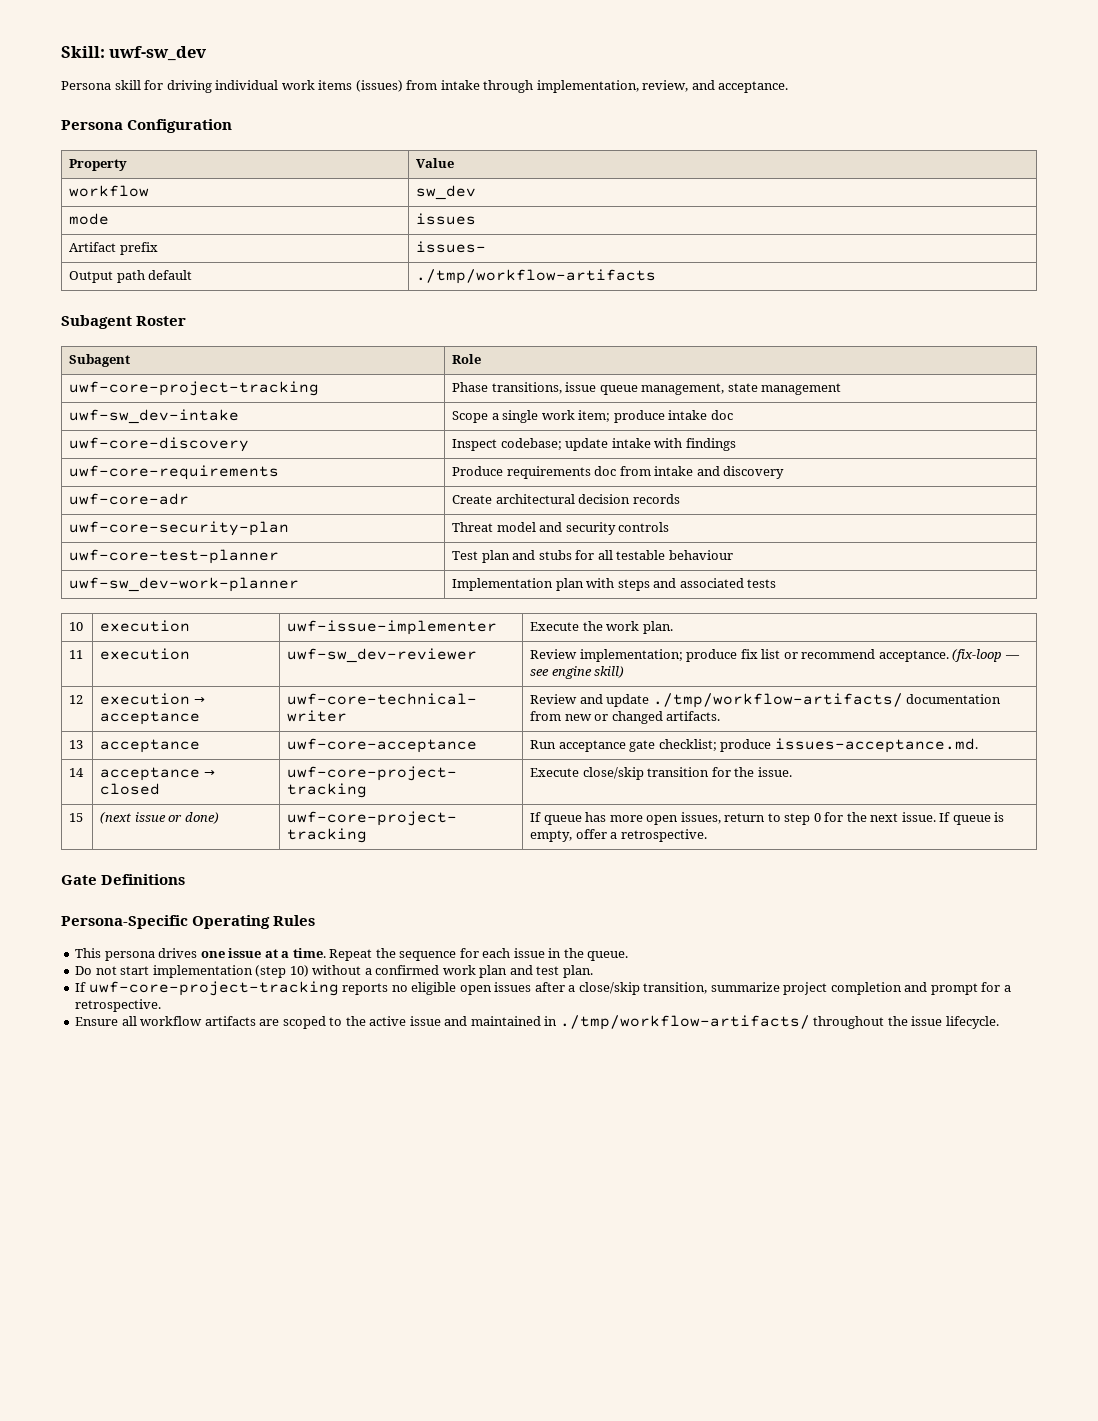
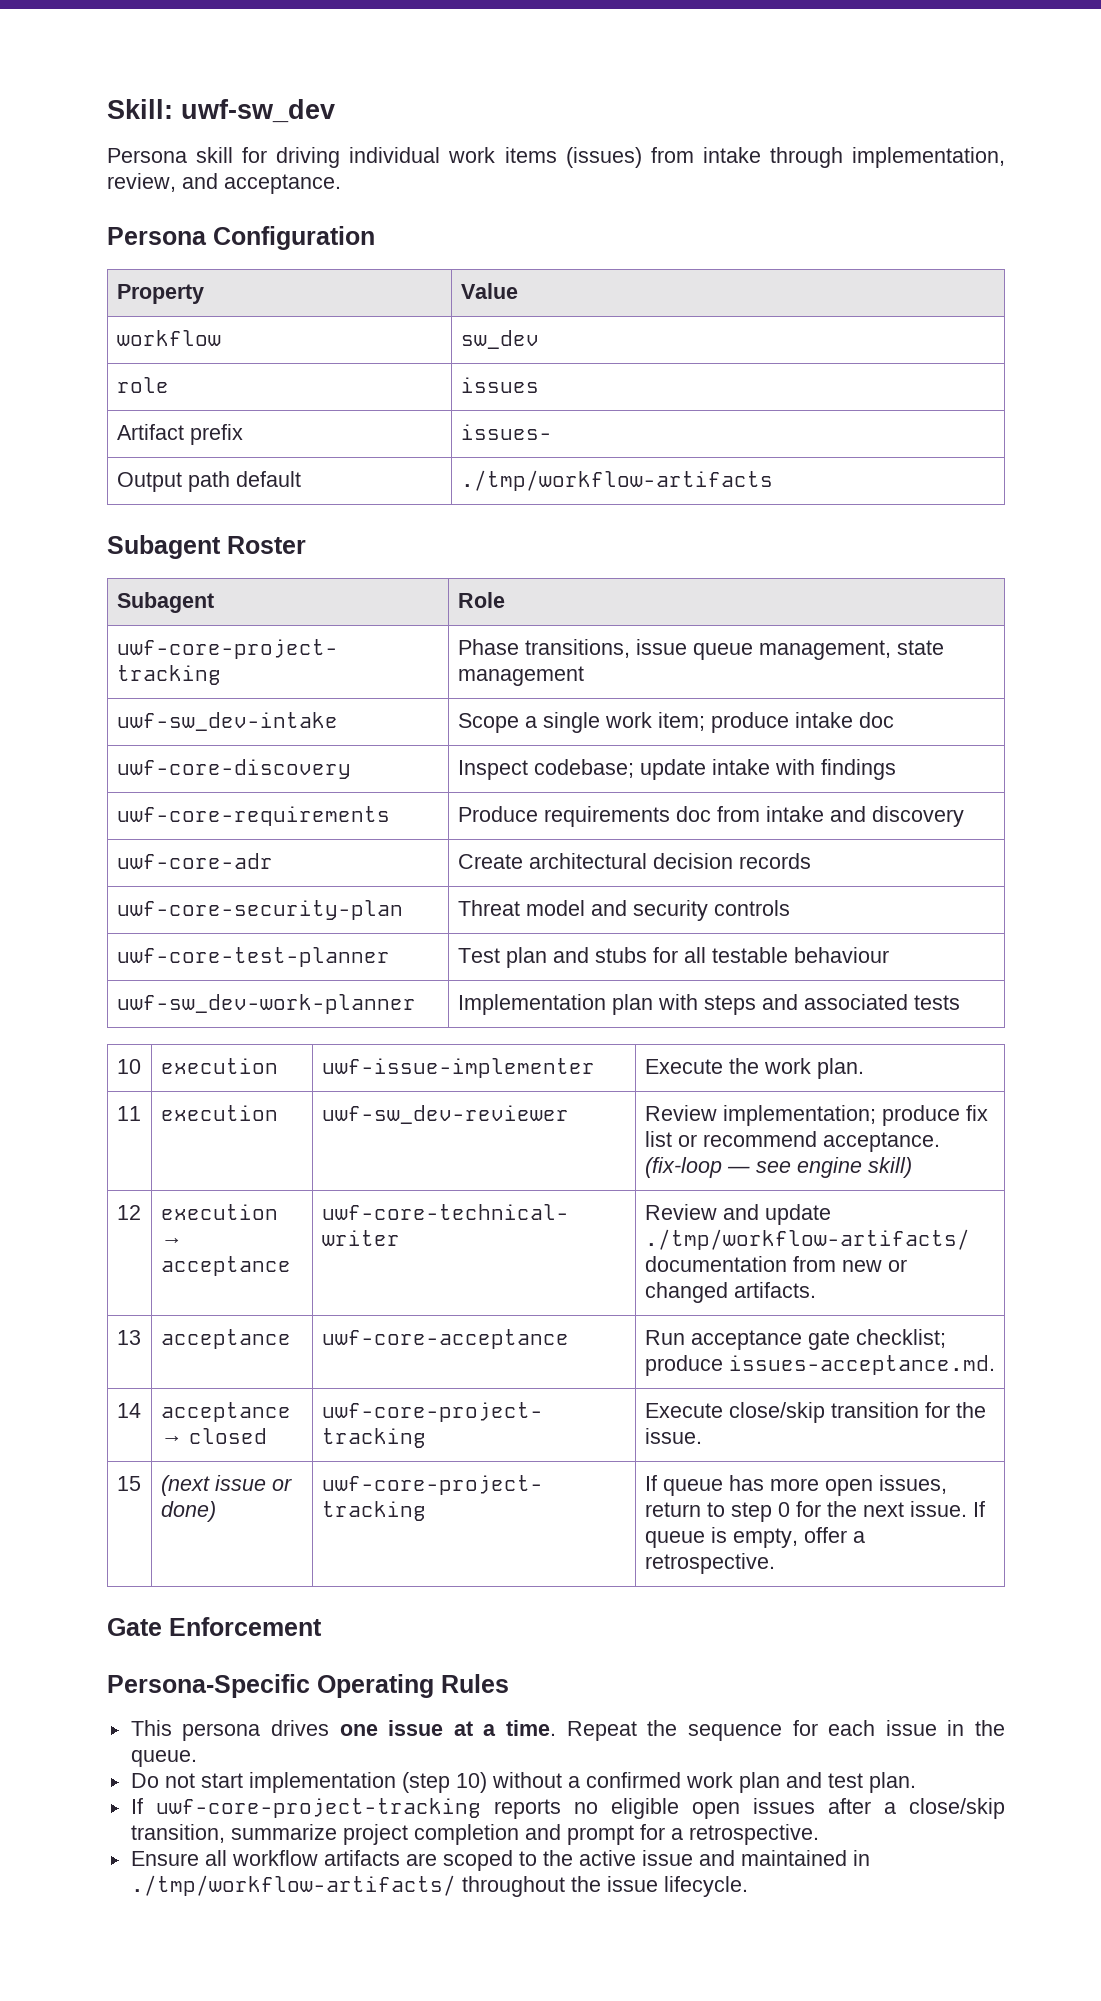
- mode | issues
+ role | issues
- Gate Definitions
+ Gate Enforcement

